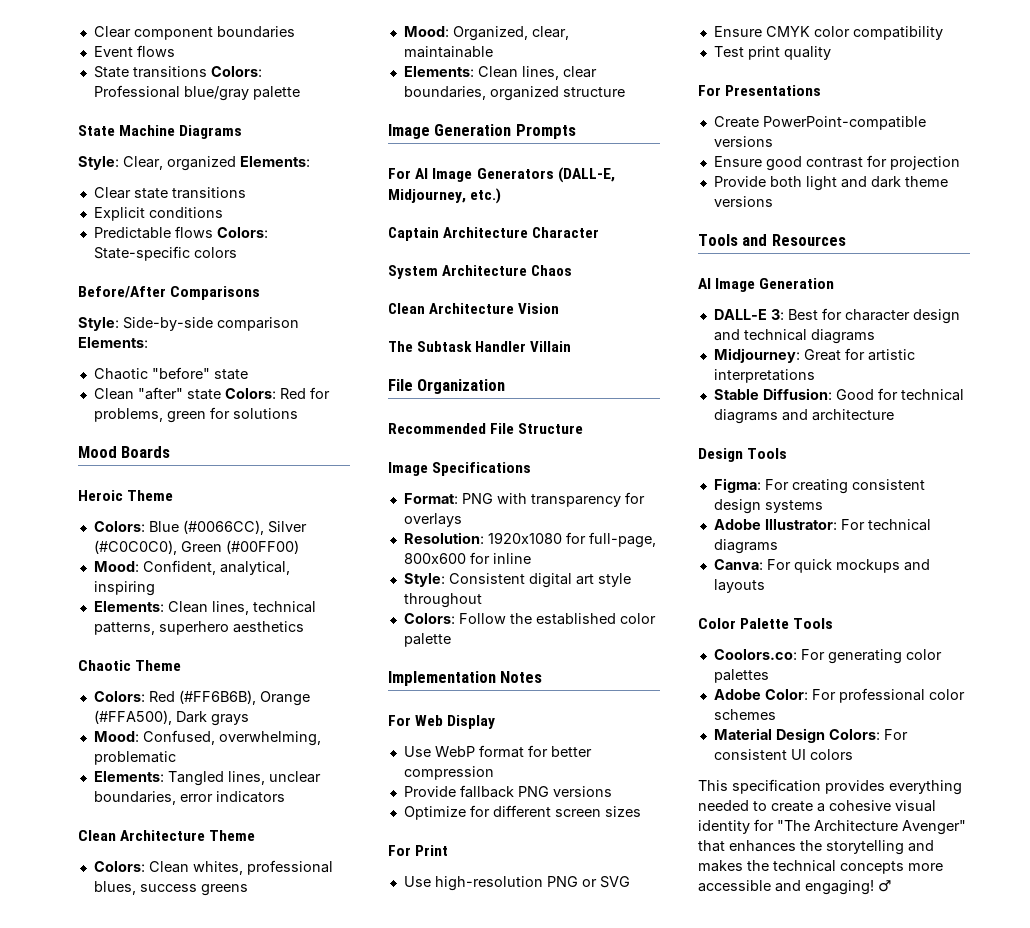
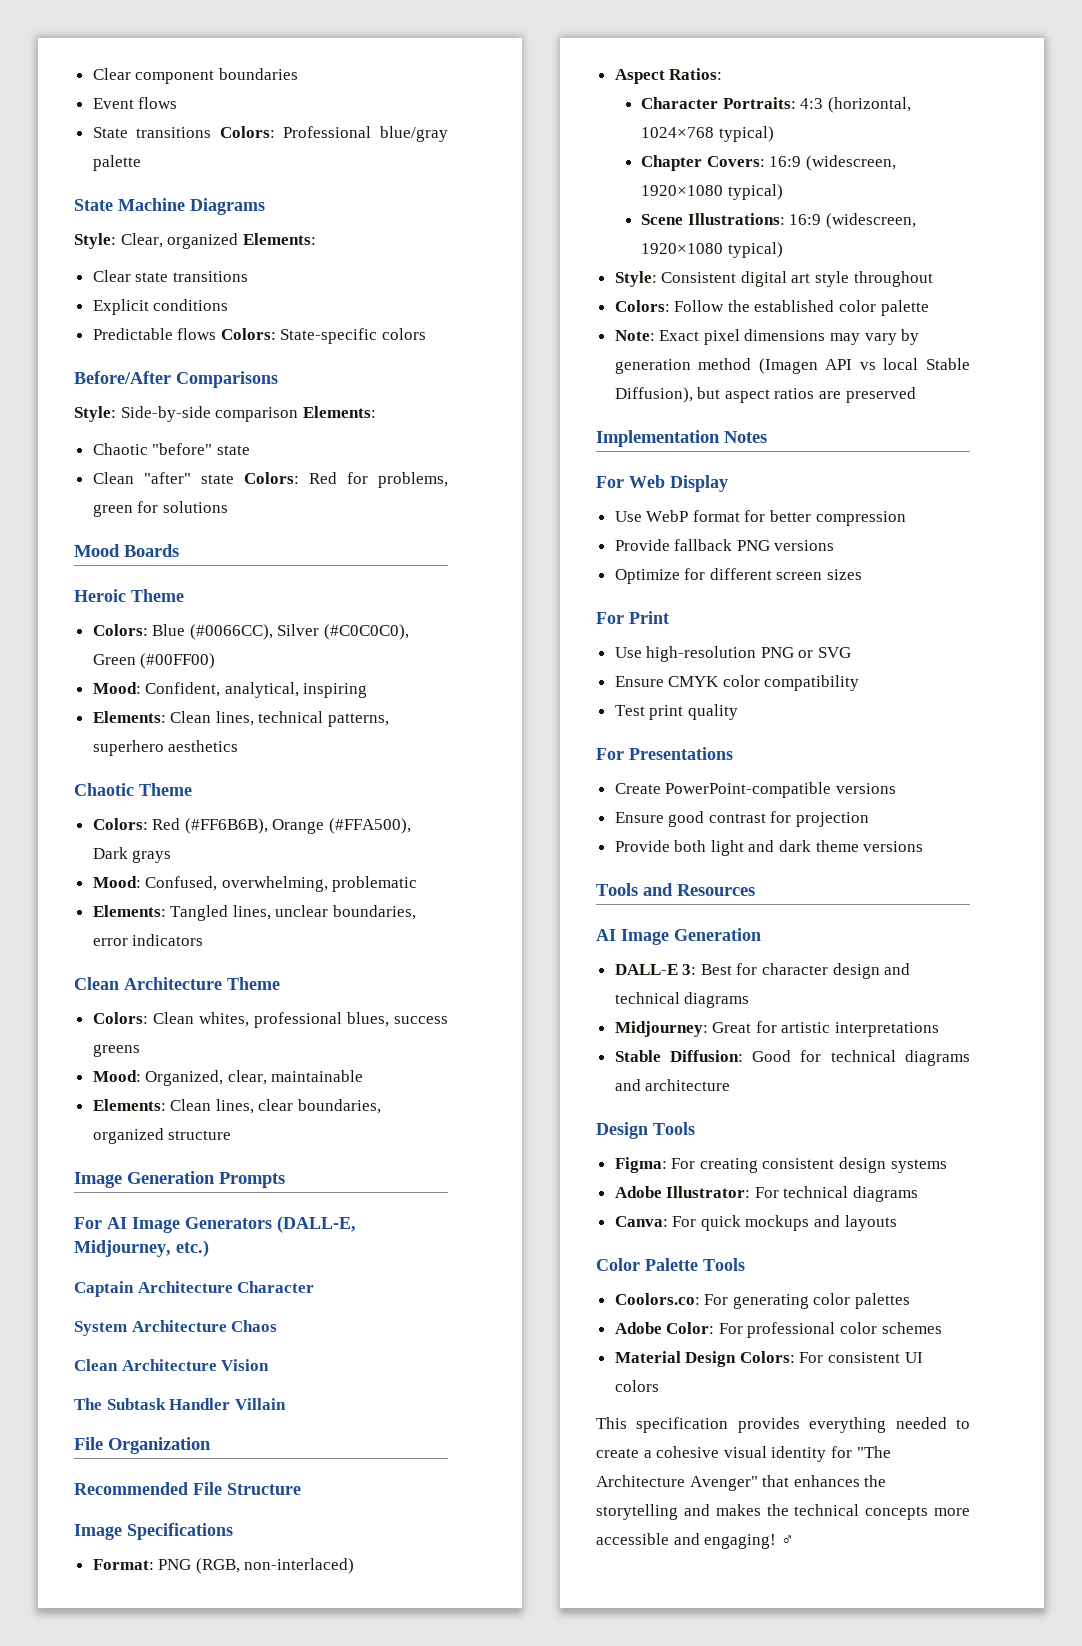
- Format: PNG with transparency for overlays
- Resolution: 1920x1080 for full-page, 800x600 for inline
+ Format: PNG (RGB, non-interlaced)
+ Aspect Ratios:
+ Character Portraits: 4:3 (horizontal, 1024×768 typical)
+ Chapter Covers: 16:9 (widescreen, 1920×1080 typical)
+ Scene Illustrations: 16:9 (widescreen, 1920×1080 typical)
+ Note: Exact pixel dimensions may vary by generation method (Imagen API vs local Stable Diffusion), but aspect ratios are preserved

